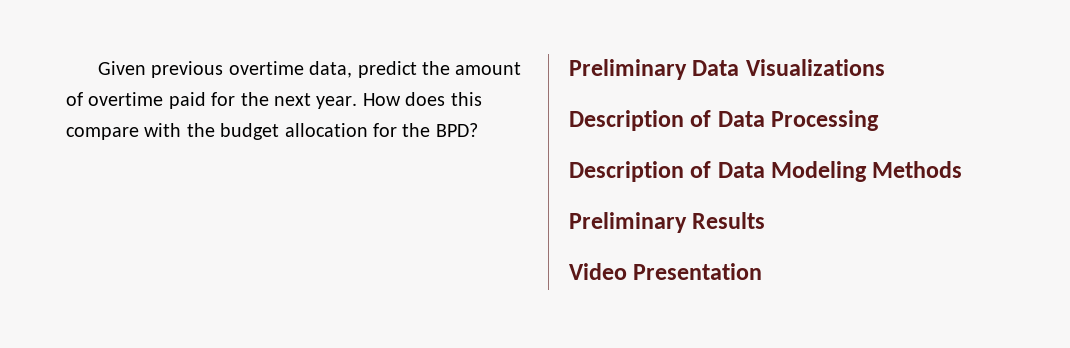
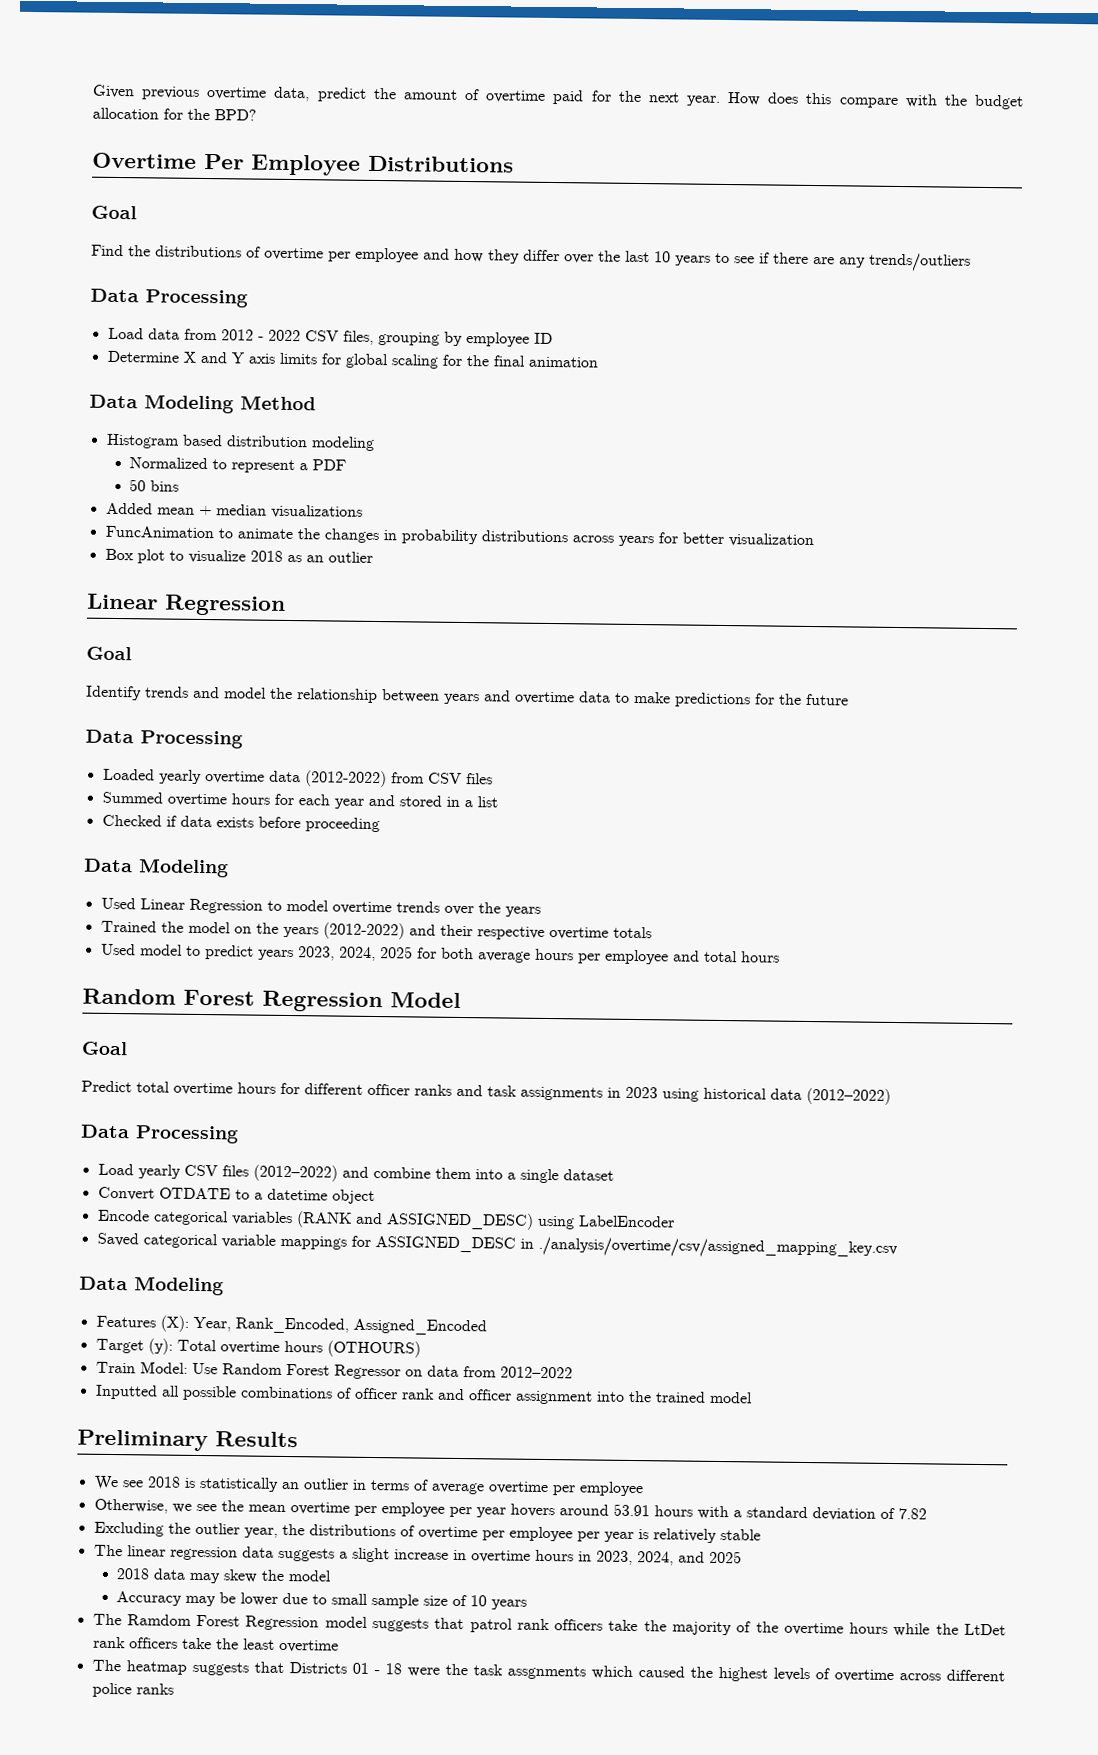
- Preliminary Data Visualizations
- Description of Data Processing
- Description of Data Modeling Methods
+ Overtime Per Employee Distributions
+ Goal
+ Find the distributions of overtime per employee and how they differ over the last 10 years to see if there are any trends/outliers
+ Data Processing
+ Load data from 2012 - 2022 CSV files, grouping by employee ID
+ Determine X and Y axis limits for global scaling for the final animation
+ Data Modeling Method
+ Histogram based distribution modeling
+ Normalized to represent a PDF
+ 50 bins
+ Added mean + median visualizations
+ FuncAnimation to animate the changes in probability distributions across years for better visualization
+ Box plot to visualize 2018 as an outlier
+ Linear Regression
+ Goal
+ Identify trends and model the relationship between years and overtime data to make predictions for the future
+ Data Processing
+ Loaded yearly overtime data (2012-2022) from CSV files
+ Summed overtime hours for each year and stored in a list
+ Checked if data exists before proceeding
+ Data Modeling
+ Used Linear Regression to model overtime trends over the years
+ Trained the model on the years (2012-2022) and their respective overtime totals
+ Used model to predict years 2023, 2024, 2025 for both average hours per employee and total hours
+ Random Forest Regression Model
+ Goal
+ Predict total overtime hours for different officer ranks and task assignments in 2023 using historical data (2012–2022)
+ Data Processing
+ Load yearly CSV files (2012–2022) and combine them into a single dataset
+ Convert OTDATE to a datetime object
+ Encode categorical variables (RANK and ASSIGNED_DESC) using LabelEncoder
+ Saved categorical variable mappings for ASSIGNED_DESC in ./analysis/overtime/csv/assigned_mapping_key.csv
+ Data Modeling
+ Features (X): Year, Rank_Encoded, Assigned_Encoded
+ Target (y): Total overtime hours (OTHOURS)
+ Train Model: Use Random Forest Regressor on data from 2012–2022
+ Inputted all possible combinations of officer rank and officer assignment into the trained model
  Preliminary Results
- Video Presentation
+ We see 2018 is statistically an outlier in terms of average overtime per employee
+ Otherwise, we see the mean overtime per employee per year hovers around 53.91 hours with a standard deviation of 7.82
+ Excluding the outlier year, the distributions of overtime per employee per year is relatively stable
+ The linear regression data suggests a slight increase in overtime hours in 2023, 2024, and 2025
+ 2018 data may skew the model
+ Accuracy may be lower due to small sample size of 10 years
+ The Ramdom Forest Regression model suggests that patrol rank officers take the majority of the overtime hours while the LtDet rank officers take the least overtime
+ The heatmap suggests that Districts 01 - 18 were the task assgnments which caused the highest levels of overtime across different police ranks

